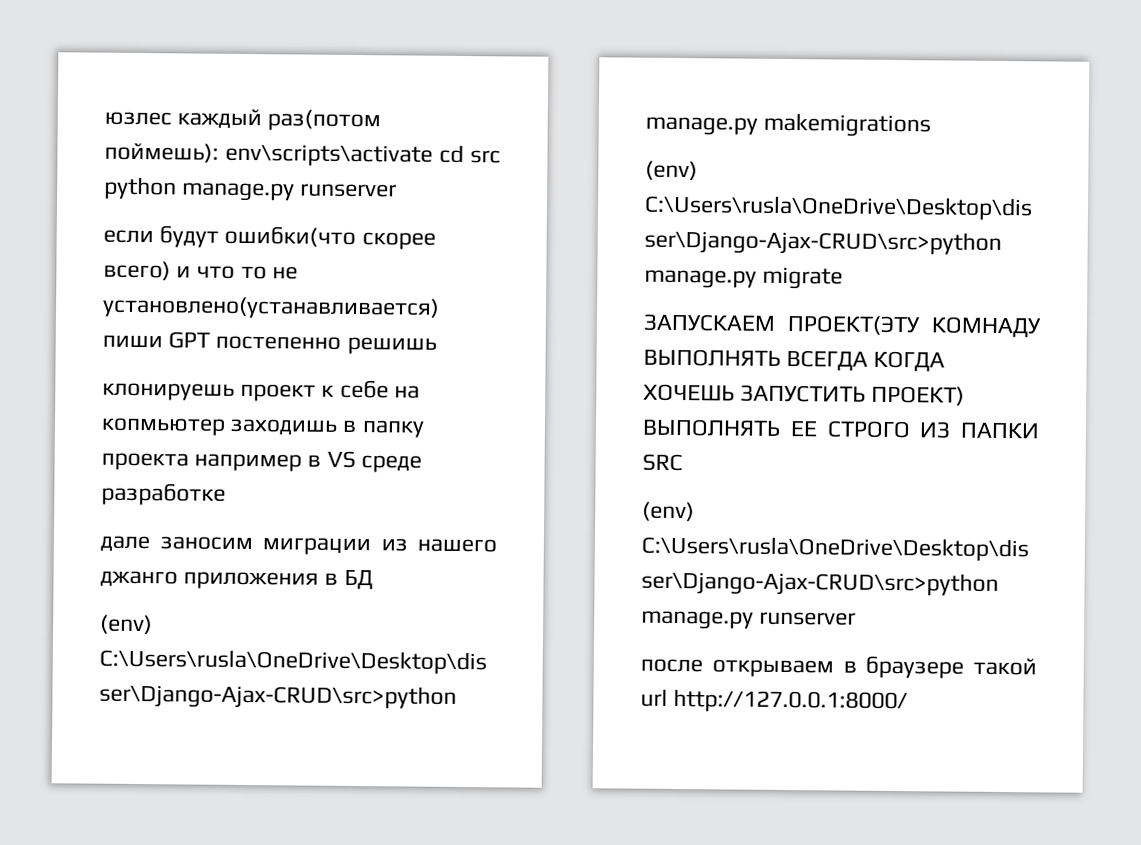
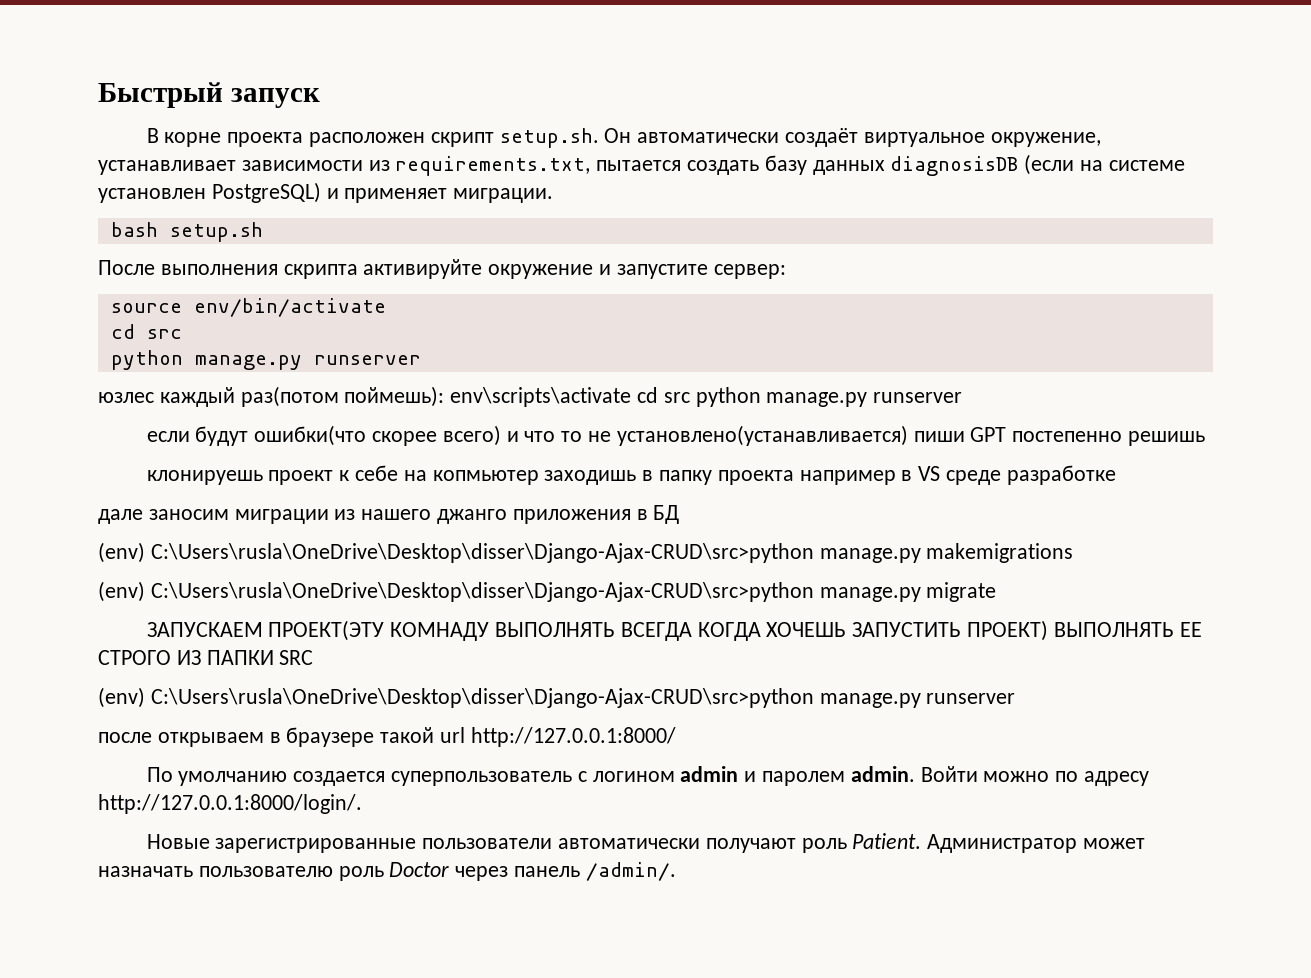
+ Быстрый запуск
+ В корне проекта расположен скрипт setup.sh. Он автоматически создаёт виртуальное окружение, устанавливает зависимости из requirements.txt, пытается создать базу данных diagnosisDB (если на системе установлен PostgreSQL) и применяет миграции.
+ bash setup.sh
+ После выполнения скрипта активируйте окружение и запустите сервер:
+ source env/bin/activate
+ cd src
+ python manage.py runserver
+ По умолчанию создается суперпользователь с логином admin и паролем admin. Войти можно по адресу http://127.0.0.1:8000/login/.
+ Новые зарегистрированные пользователи автоматически получают роль Patient. Администратор может назначать пользователю роль Doctor через панель /admin/.

